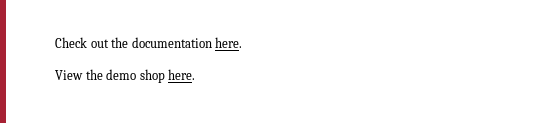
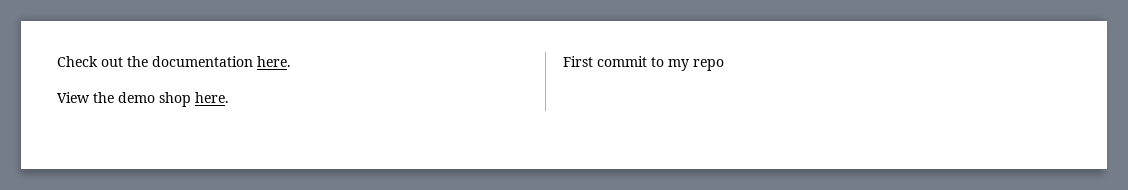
+ First commit to my repo

